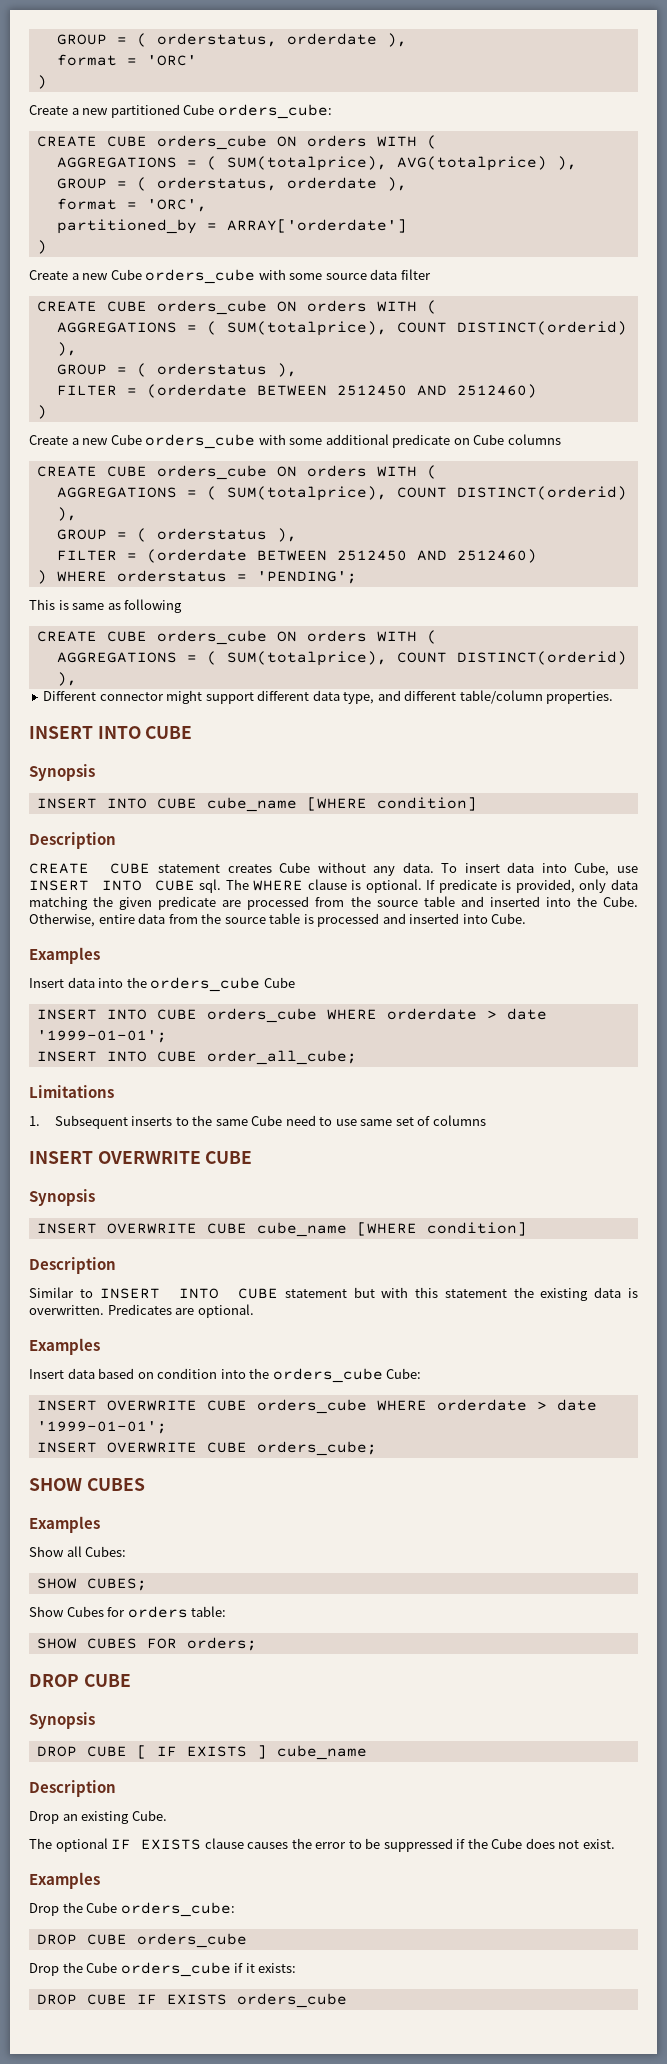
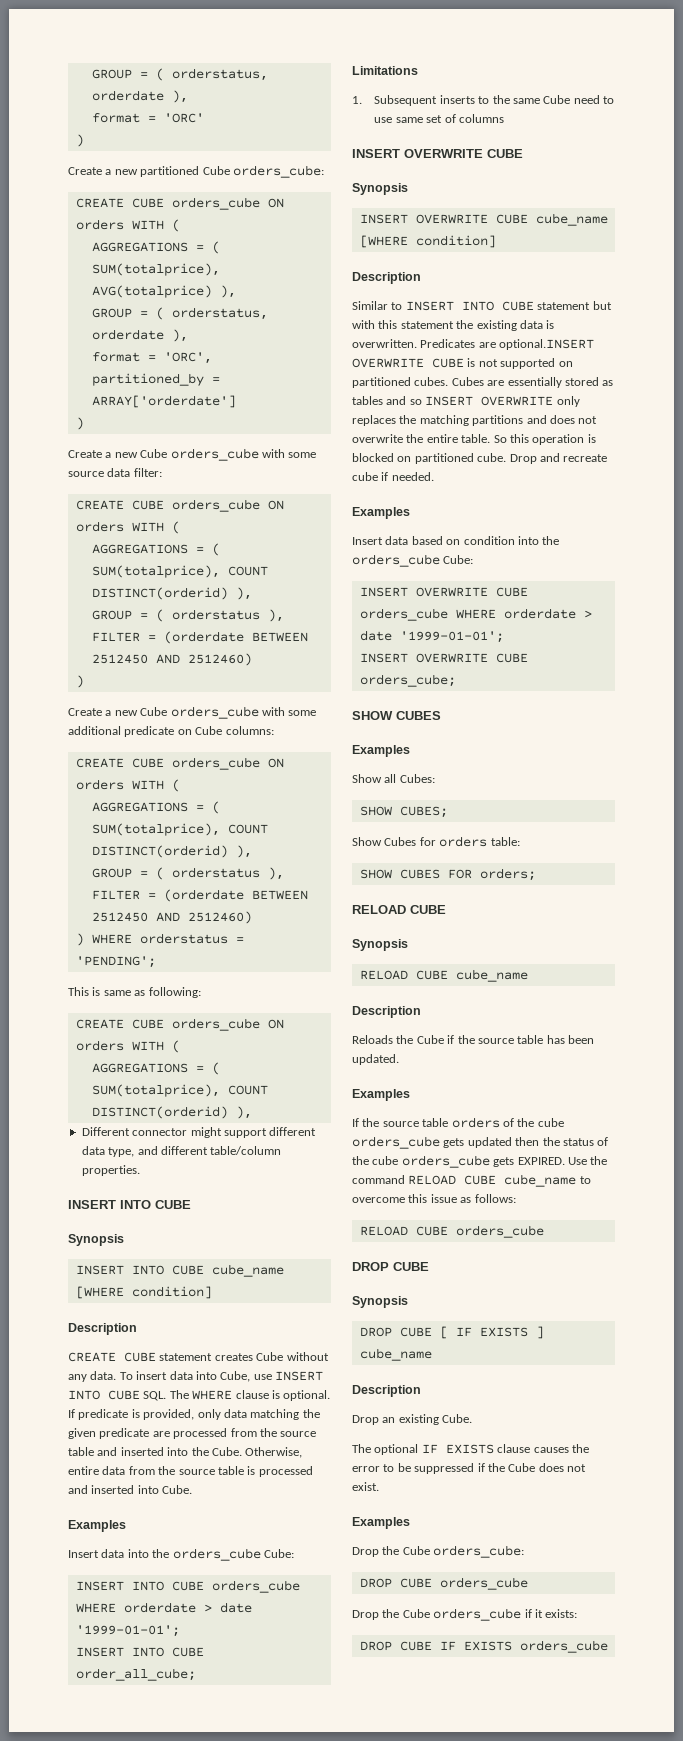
- Create a new Cube orders_cube with some source data filter
+ Create a new Cube orders_cube with some source data filter:
- Create a new Cube orders_cube with some additional predicate on Cube columns
+ Create a new Cube orders_cube with some additional predicate on Cube columns:
- This is same as following
+ This is same as following:
- To insert data into Cube, use INSERT INTO CUBE sql. The WHERE clause is optional.
+ To insert data into Cube, use INSERT INTO CUBE SQL. The WHERE clause is optional.
- Insert data into the orders_cube Cube
+ Insert data into the orders_cube Cube:
- Predicates are optional.
+ Predicates are optional.INSERT OVERWRITE CUBE is not supported on partitioned cubes. Cubes are essentially stored as tables and so INSERT OVERWRITE only replaces the matching partitions and does not overwrite the entire table. So this operation is blocked on partitioned cube. Drop and recreate cube if needed.
  SHOW CUBES FOR orders;
+ RELOAD CUBE
+ Synopsis
+ RELOAD CUBE cube_name
+ Description
+ Reloads the Cube if the source table has been updated.
+ Examples
+ If the source table orders of the cube orders_cube gets updated then the status of the cube orders_cube gets EXPIRED. Use the command RELOAD CUBE cube_name to overcome this issue as follows:
+ RELOAD CUBE orders_cube

